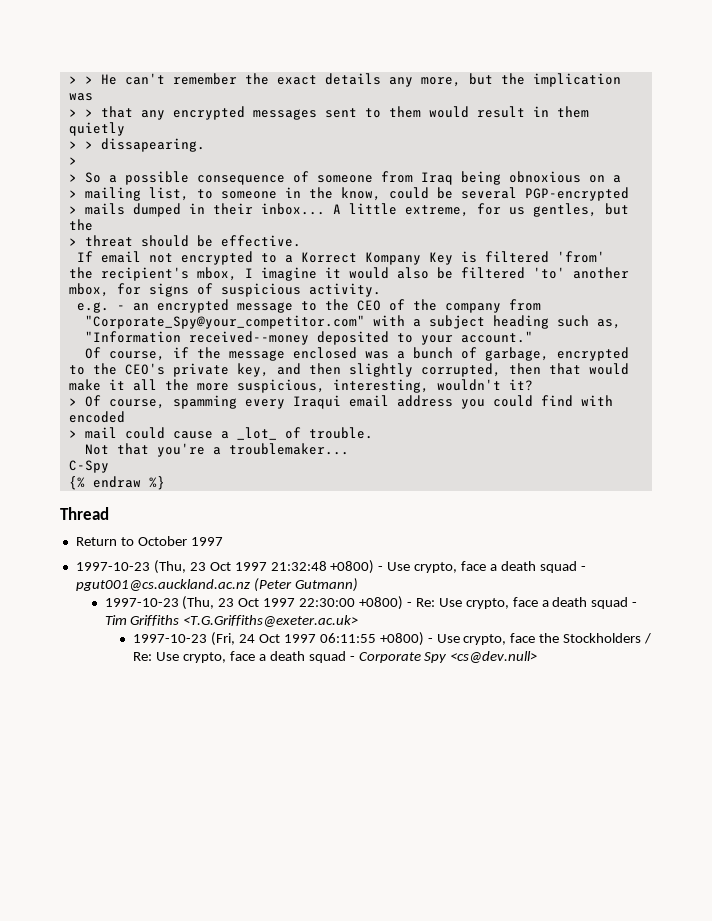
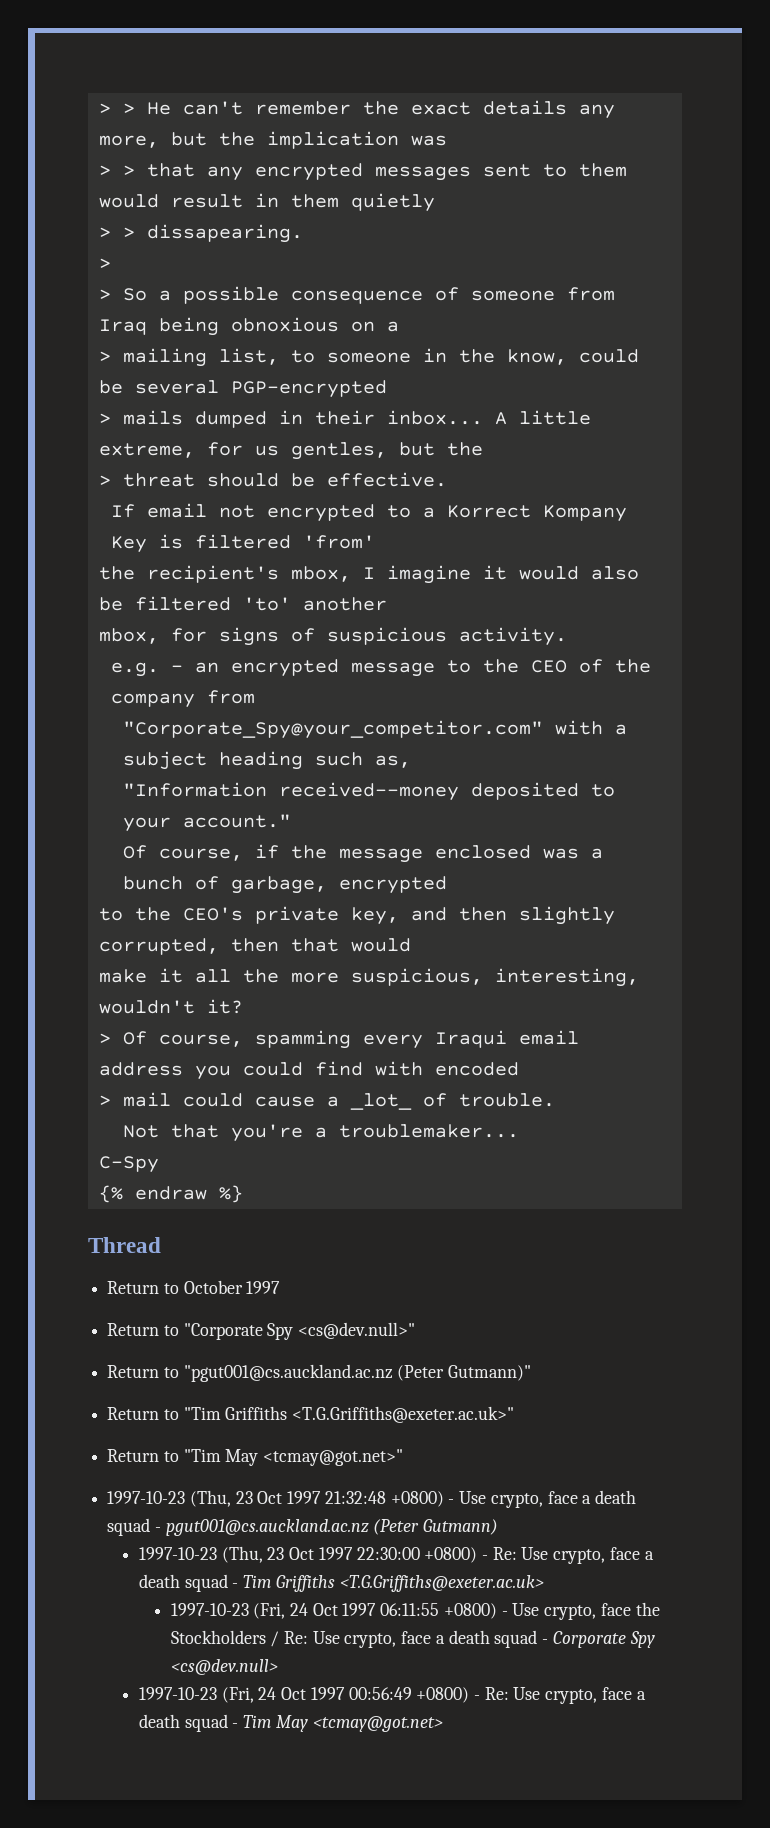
+ Return to "Corporate Spy <cs@dev.null>"
+ Return to "pgut001@cs.auckland.ac.nz (Peter Gutmann)"
+ Return to "Tim Griffiths <T.G.Griffiths@exeter.ac.uk>"
+ Return to "Tim May <tcmay@got.net>"
+ 1997-10-23 (Fri, 24 Oct 1997 00:56:49 +0800) - Re: Use crypto, face a death squad - Tim May <tcmay@got.net>

